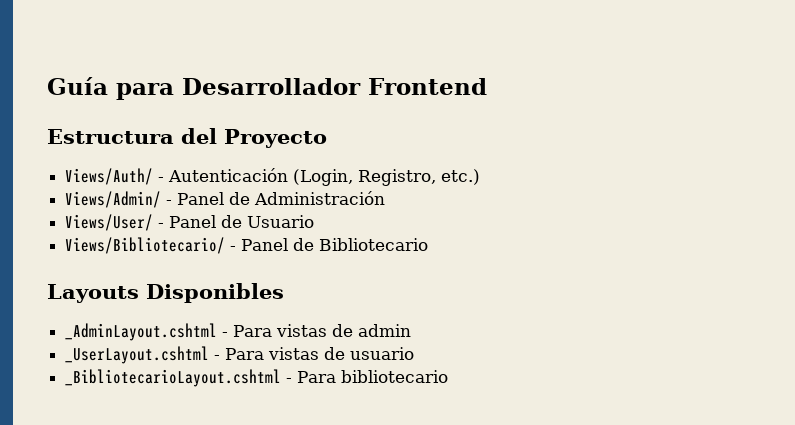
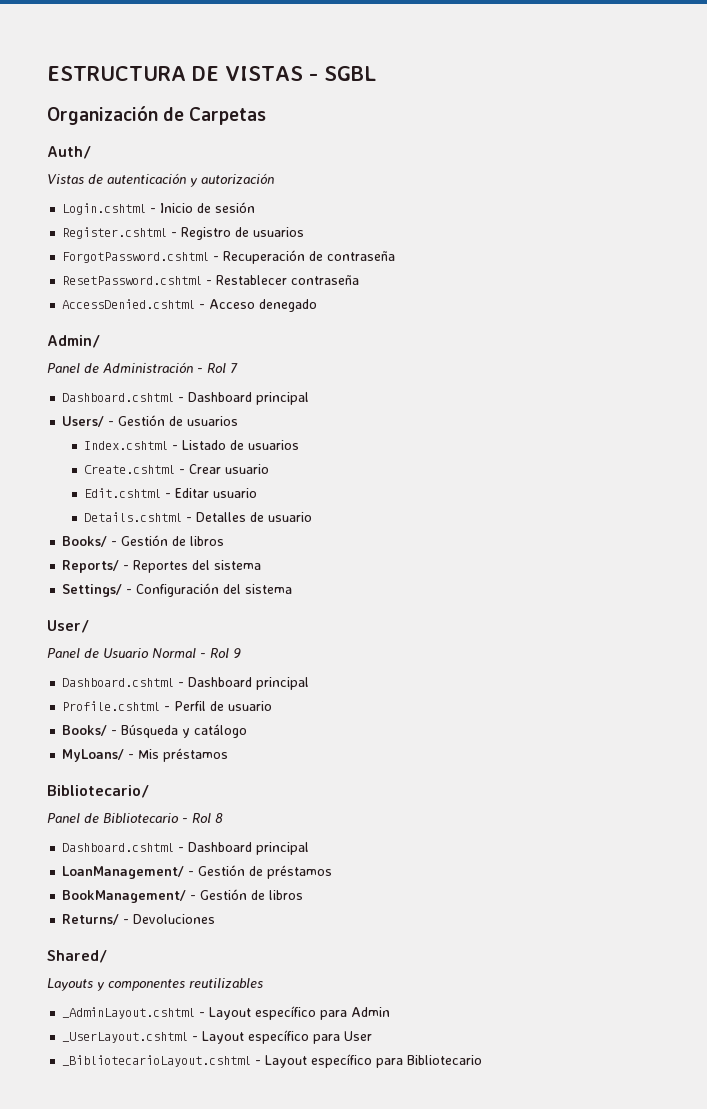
- Guía para Desarrollador Frontend
- Estructura del Proyecto
- Views/Auth/ - Autenticación (Login, Registro, etc.)
- Views/Admin/ - Panel de Administración
- Views/User/ - Panel de Usuario
- Views/Bibliotecario/ - Panel de Bibliotecario
- Layouts Disponibles
- _AdminLayout.cshtml - Para vistas de admin
- _UserLayout.cshtml - Para vistas de usuario
- _BibliotecarioLayout.cshtml - Para bibliotecario
+ ESTRUCTURA DE VISTAS - SGBL
+ Organización de Carpetas
+ Auth/
+ Vistas de autenticación y autorización
+ Login.cshtml - Inicio de sesión
+ Register.cshtml - Registro de usuarios
+ ForgotPassword.cshtml - Recuperación de contraseña
+ ResetPassword.cshtml - Restablecer contraseña
+ AccessDenied.cshtml - Acceso denegado
+ Admin/
+ Panel de Administración - Rol 7
+ Dashboard.cshtml - Dashboard principal
+ Users/ - Gestión de usuarios
+ Index.cshtml - Listado de usuarios
+ Create.cshtml - Crear usuario
+ Edit.cshtml - Editar usuario
+ Details.cshtml - Detalles de usuario
+ Books/ - Gestión de libros
+ Reports/ - Reportes del sistema
+ Settings/ - Configuración del sistema
+ User/
+ Panel de Usuario Normal - Rol 9
+ Dashboard.cshtml - Dashboard principal
+ Profile.cshtml - Perfil de usuario
+ Books/ - Búsqueda y catálogo
+ MyLoans/ - Mis préstamos
+ Bibliotecario/
+ Panel de Bibliotecario - Rol 8
+ Dashboard.cshtml - Dashboard principal
+ LoanManagement/ - Gestión de préstamos
+ BookManagement/ - Gestión de libros
+ Returns/ - Devoluciones
+ Shared/
+ Layouts y componentes reutilizables
+ _AdminLayout.cshtml - Layout específico para Admin
+ _UserLayout.cshtml - Layout específico para User
+ _BibliotecarioLayout.cshtml - Layout específico para Bibliotecario

